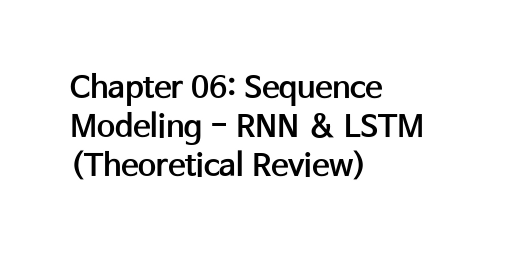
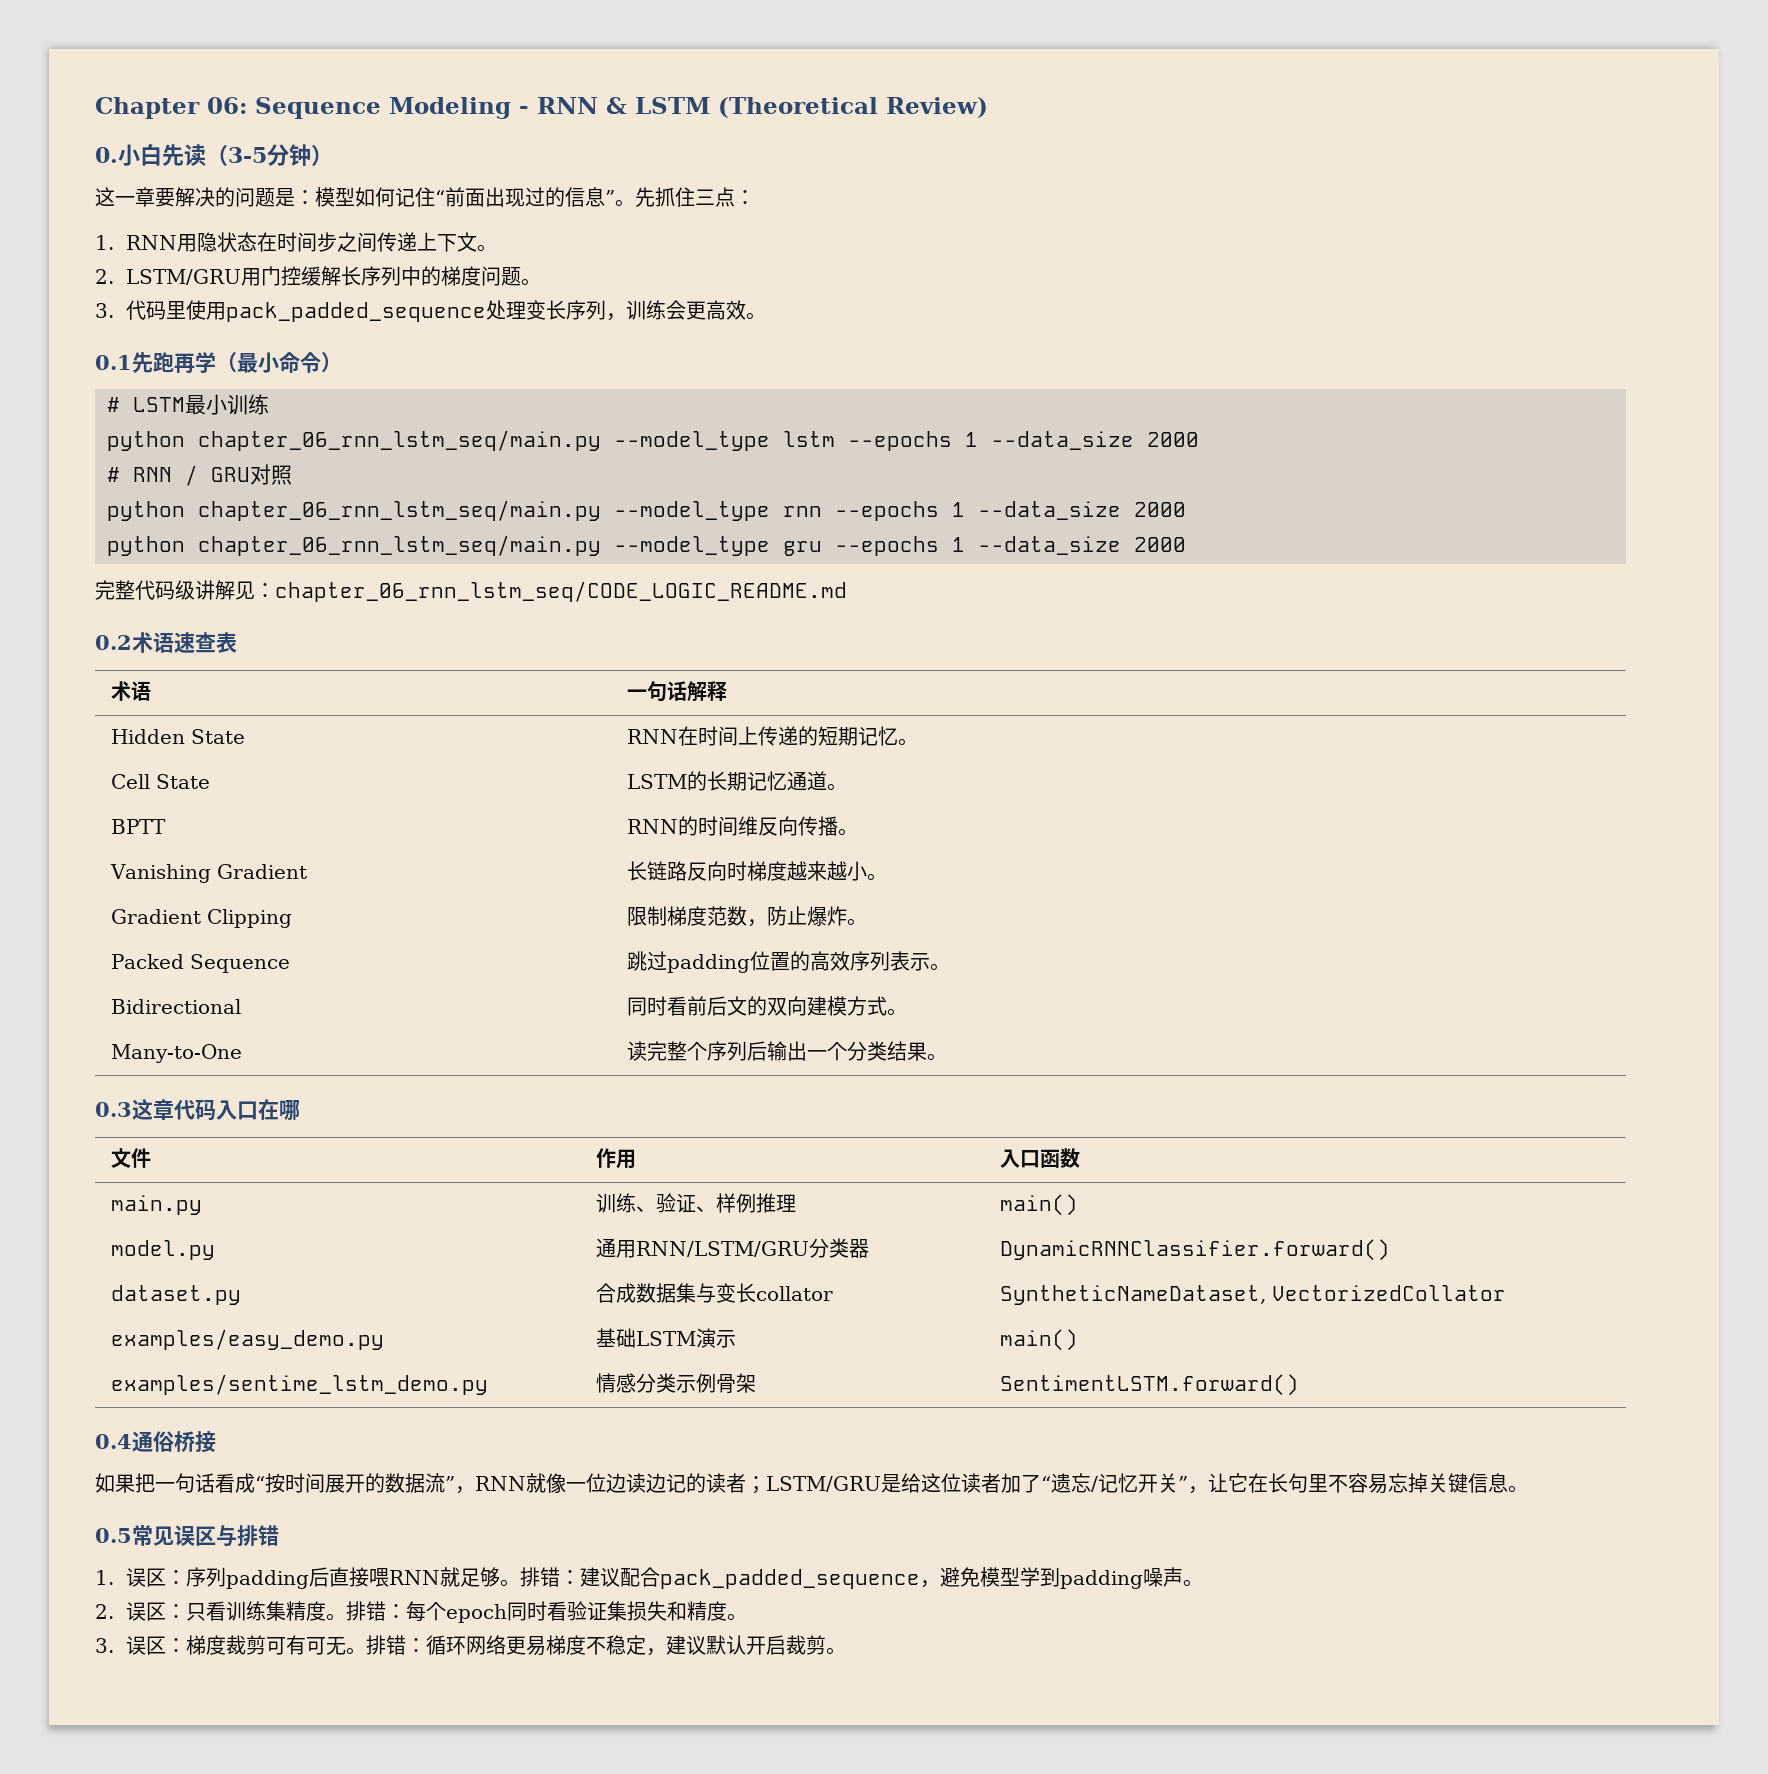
+ 0.小白先读（3-5分钟）
+ 这一章要解决的问题是：模型如何记住“前面出现过的信息”。先抓住三点：
+ 1. RNN用隐状态在时间步之间传递上下文。
+ 2. LSTM/GRU用门控缓解长序列中的梯度问题。
+ 3.代码里使用pack_padded_sequence处理变长序列，训练会更高效。
+ 0.1先跑再学（最小命令）
+ # LSTM最小训练
+ python chapter_06_rnn_lstm_seq/main.py --model_type lstm --epochs 1 --data_size 2000
+ # RNN / GRU对照
+ python chapter_06_rnn_lstm_seq/main.py --model_type rnn --epochs 1 --data_size 2000
+ python chapter_06_rnn_lstm_seq/main.py --model_type gru --epochs 1 --data_size 2000
+ 完整代码级讲解见：chapter_06_rnn_lstm_seq/CODE_LOGIC_README.md
+ 0.2术语速查表
+ 术语 | 一句话解释
+ Hidden State | RNN在时间上传递的短期记忆。
+ Cell State | LSTM的长期记忆通道。
+ BPTT | RNN的时间维反向传播。
+ Vanishing Gradient | 长链路反向时梯度越来越小。
+ Gradient Clipping | 限制梯度范数，防止爆炸。
+ Packed Sequence | 跳过padding位置的高效序列表示。
+ Bidirectional | 同时看前后文的双向建模方式。
+ Many-to-One | 读完整个序列后输出一个分类结果。
+ 0.3这章代码入口在哪
+ 文件 | 作用 | 入口函数
+ main.py | 训练、验证、样例推理 | main()
+ model.py | 通用RNN/LSTM/GRU分类器 | DynamicRNNClassifier.forward()
+ dataset.py | 合成数据集与变长collator | SyntheticNameDataset, VectorizedCollator
+ examples/easy_demo.py | 基础LSTM演示 | main()
+ examples/sentime_lstm_demo.py | 情感分类示例骨架 | SentimentLSTM.forward()
+ 0.4通俗桥接
+ 如果把一句话看成“按时间展开的数据流”，RNN就像一位边读边记的读者；LSTM/GRU是给这位读者加了“遗忘/记忆开关”，让它在长句里不容易忘掉关键信息。
+ 0.5常见误区与排错
+ 1.误区：序列padding后直接喂RNN就足够。排错：建议配合pack_padded_sequence，避免模型学到padding噪声。
+ 2.误区：只看训练集精度。排错：每个epoch同时看验证集损失和精度。
+ 3.误区：梯度裁剪可有可无。排错：循环网络更易梯度不稳定，建议默认开启裁剪。

